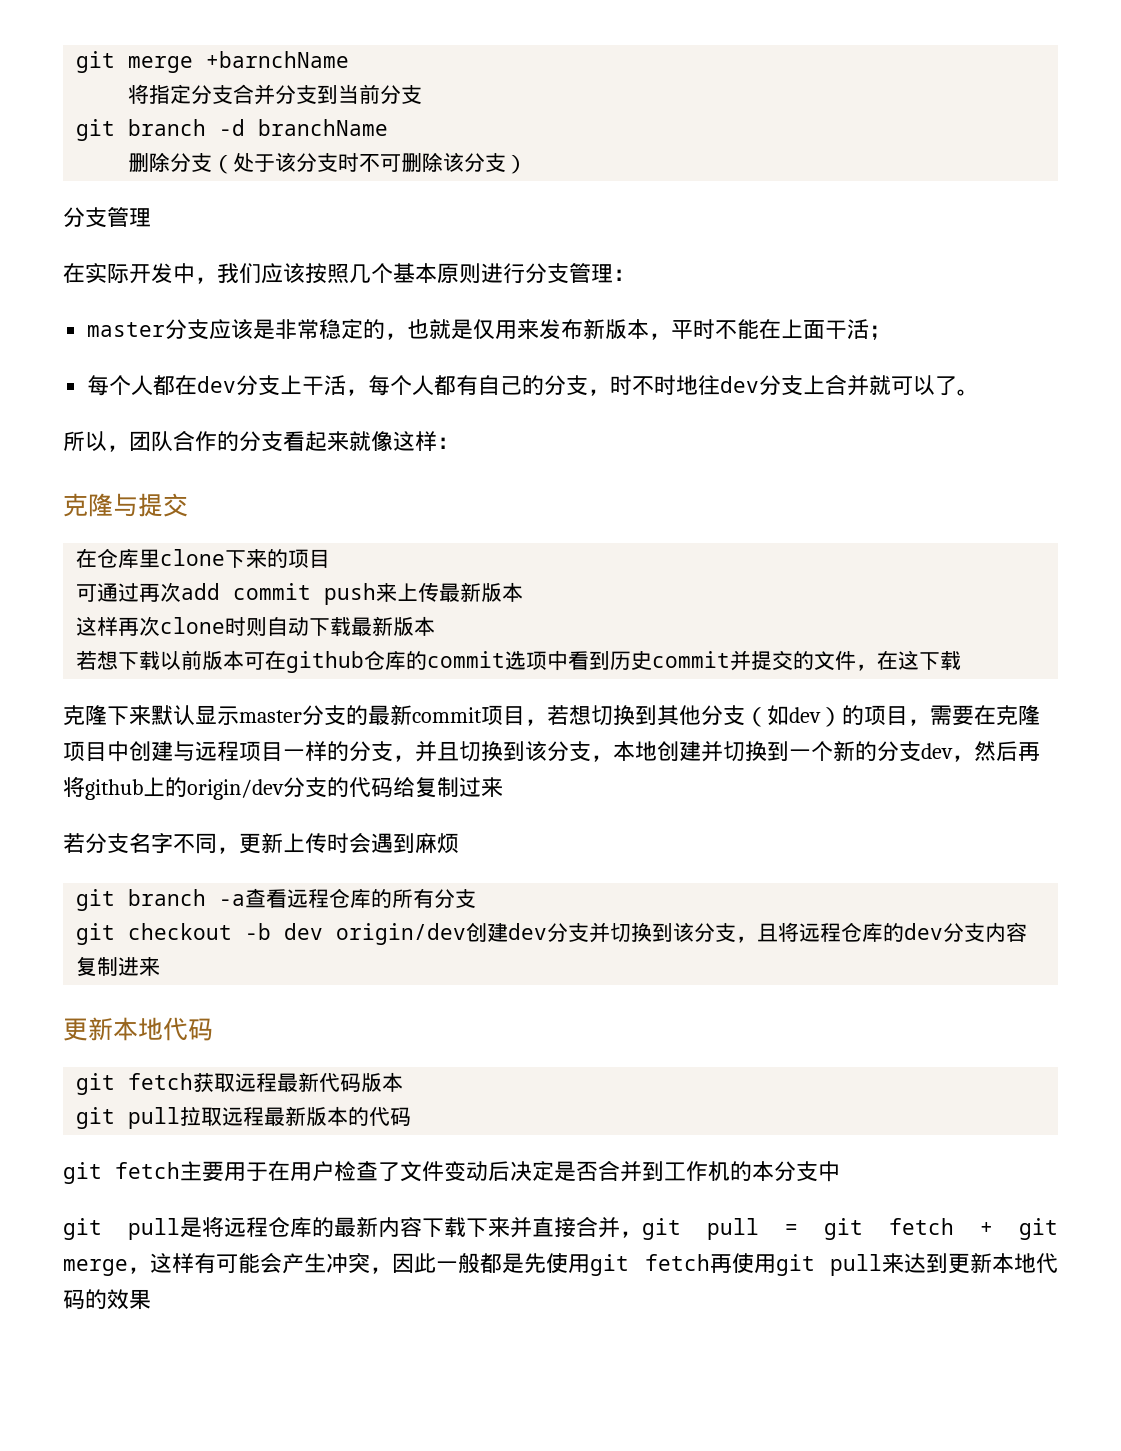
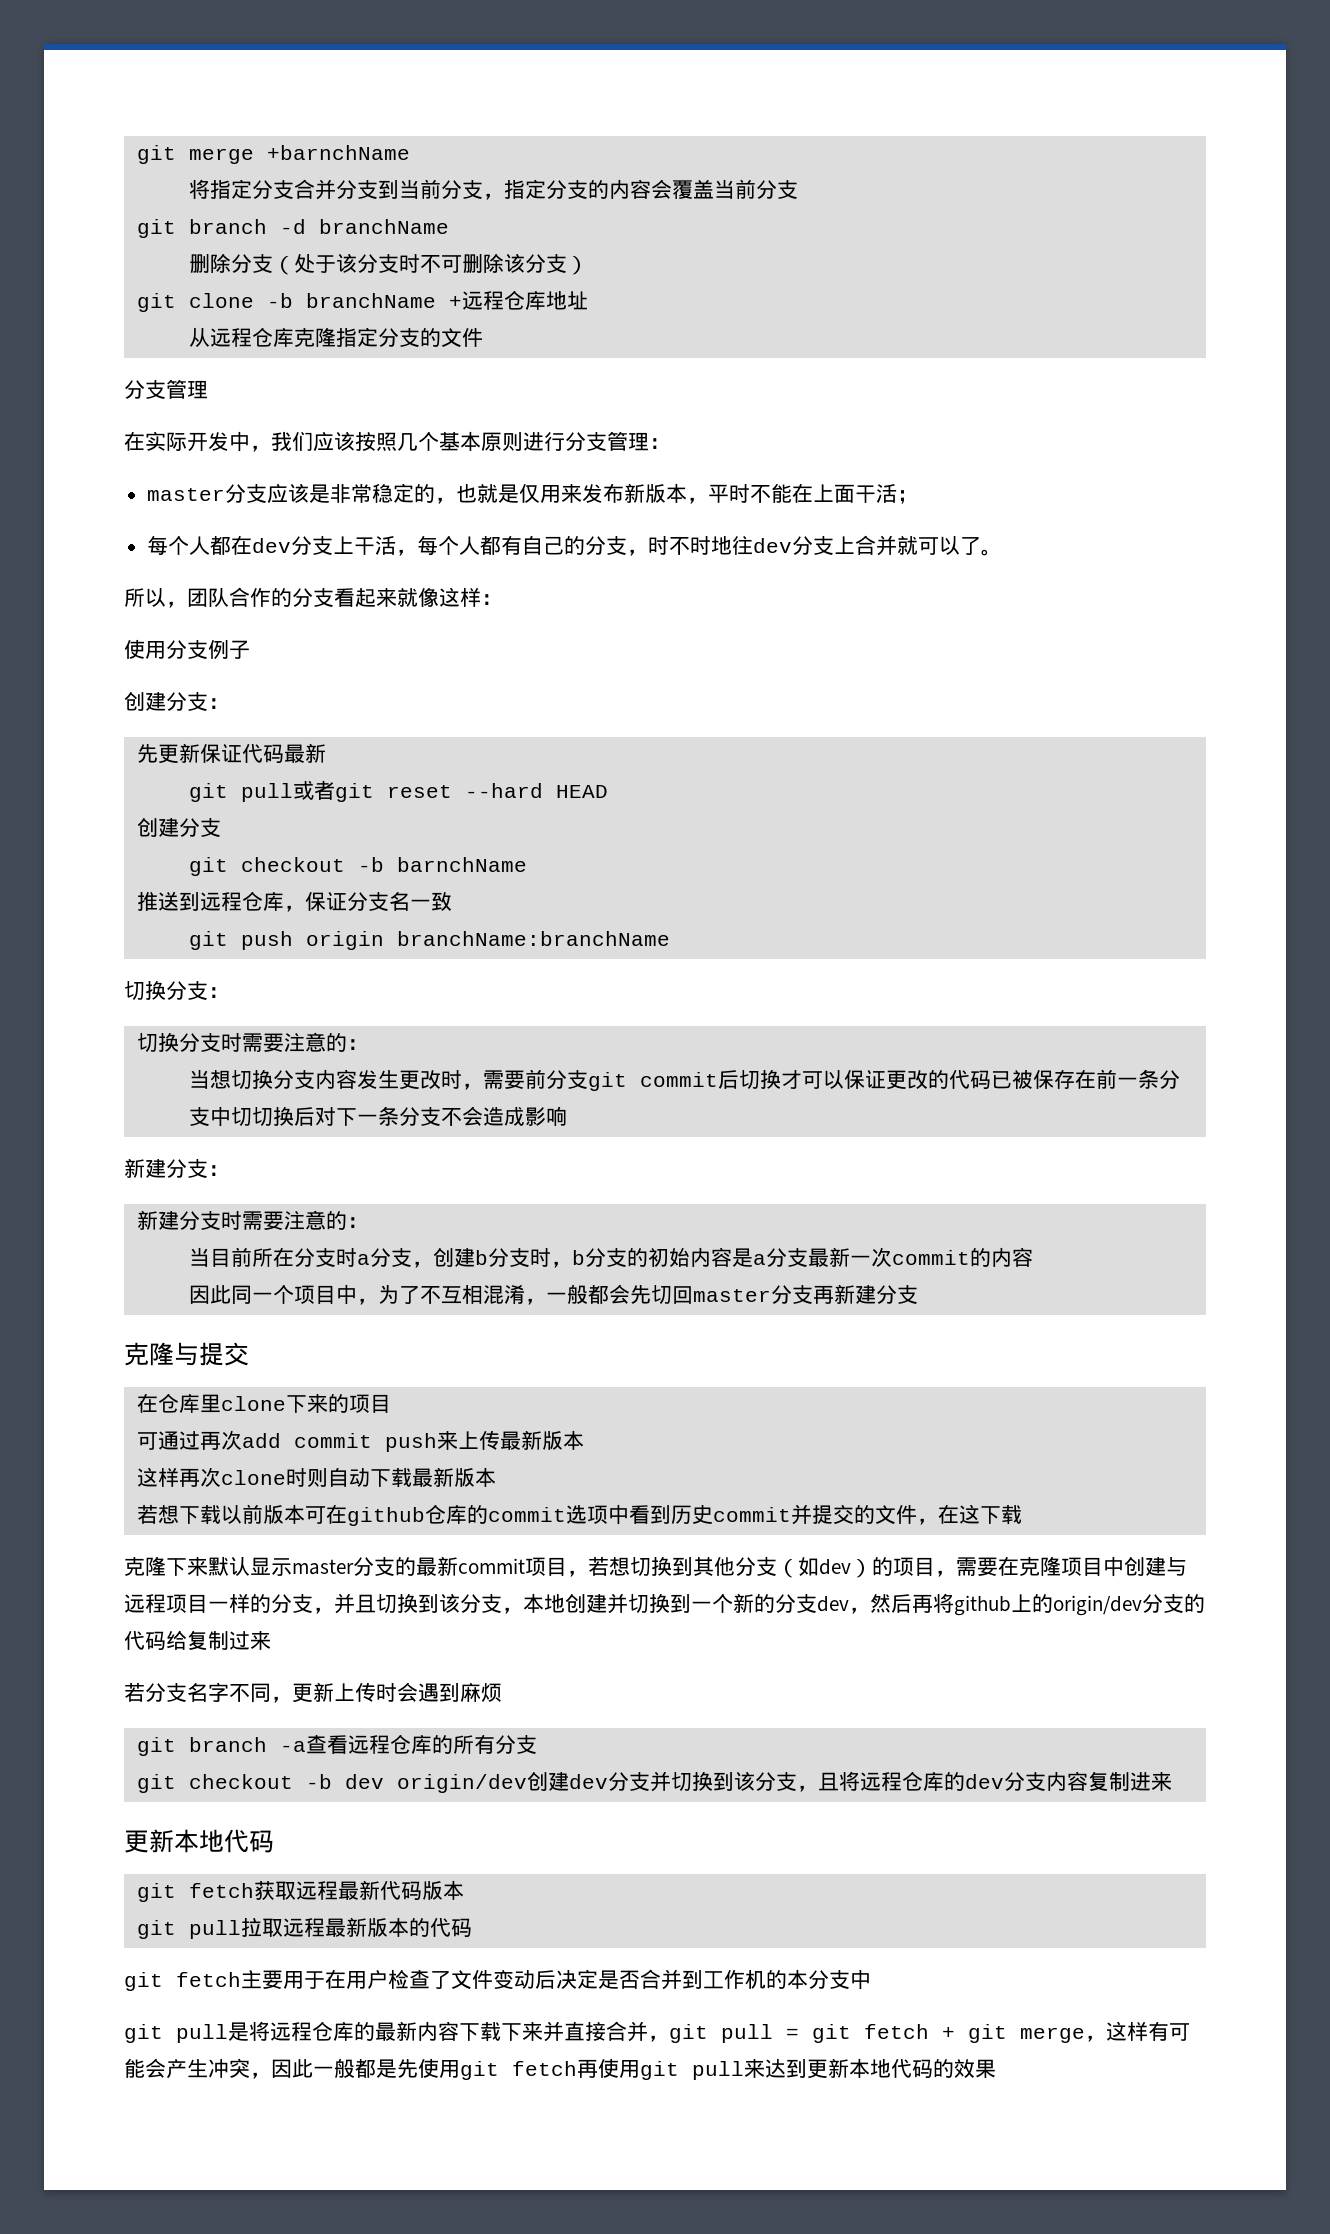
- 将指定分支合并分支到当前分支
+ 将指定分支合并分支到当前分支，指定分支的内容会覆盖当前分支
+ git clone -b branchName +远程仓库地址
+ 从远程仓库克隆指定分支的文件
+ 使用分支例子
+ 创建分支：
+ 先更新保证代码最新
+ git pull或者git reset --hard HEAD
+ 创建分支
+ git checkout -b barnchName
+ 推送到远程仓库，保证分支名一致
+ git push origin branchName:branchName
+ 切换分支：
+ 切换分支时需要注意的：
+ 当想切换分支内容发生更改时，需要前分支git commit后切换才可以保证更改的代码已被保存在前一条分支中切切换后对下一条分支不会造成影响
+ 新建分支：
+ 新建分支时需要注意的：
+ 当目前所在分支时a分支，创建b分支时，b分支的初始内容是a分支最新一次commit的内容
+ 因此同一个项目中，为了不互相混淆，一般都会先切回master分支再新建分支

